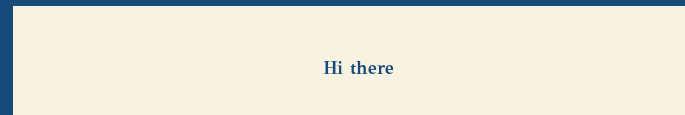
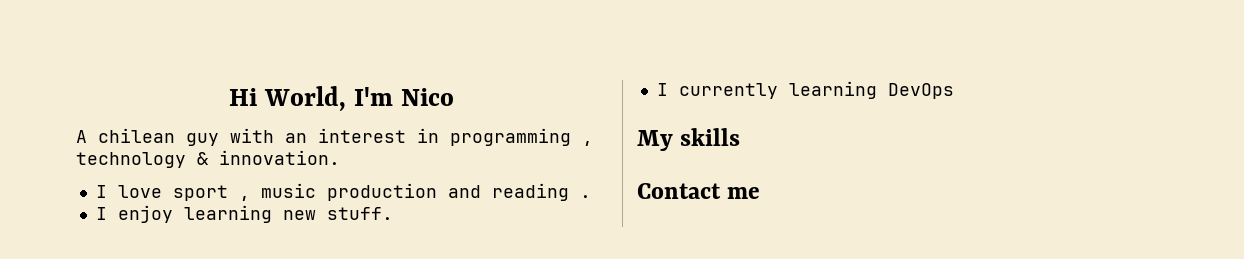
- Hi there
+ Hi World, I'm Nico
+ A chilean guy with an interest in programming , technology & innovation.
+ I love sport , music production and reading .
+ I enjoy learning new stuff.
+ I currently learning DevOps
+ My skills
+ Contact me

